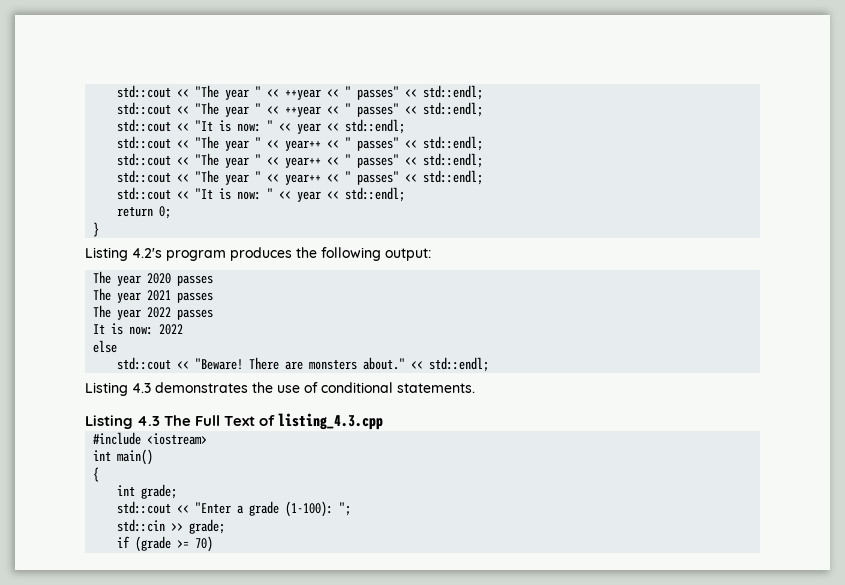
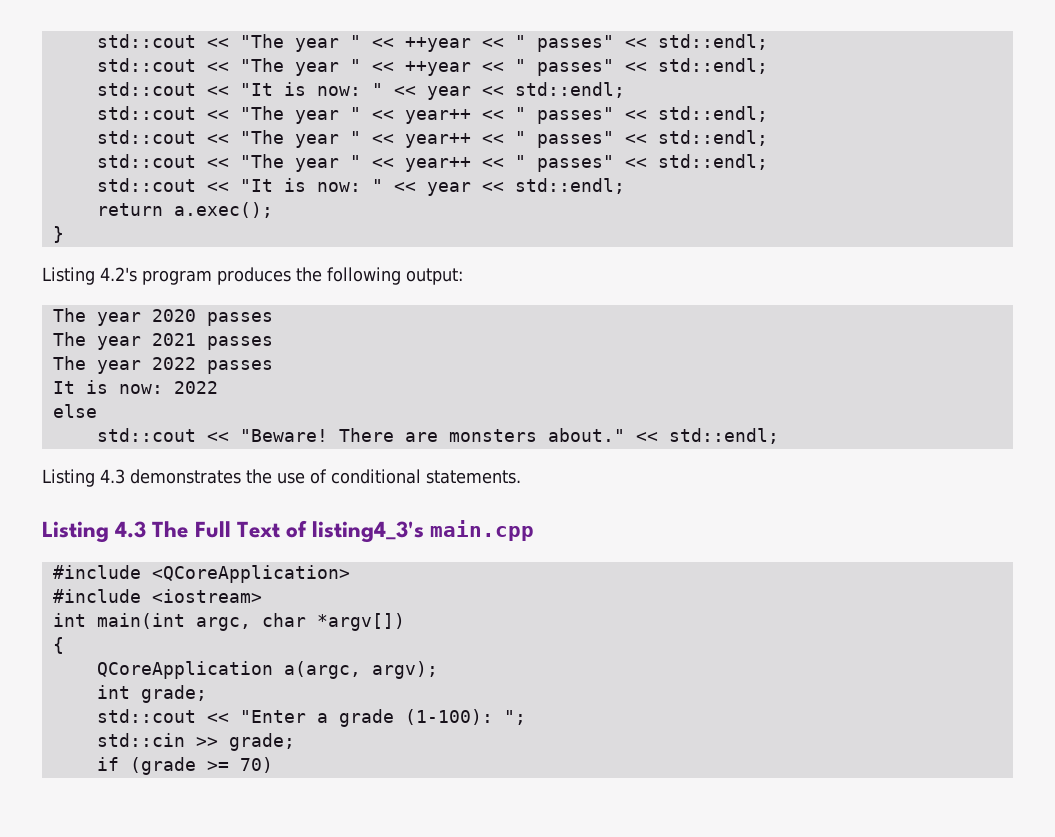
- return 0;
+ return a.exec();
- Listing 4.3 The Full Text of listing_4.3.cpp
+ Listing 4.3 The Full Text of listing4_3's main.cpp
+ #include <QCoreApplication>
- int main()
+ int main(int argc, char *argv[])
  {
+ QCoreApplication a(argc, argv);

